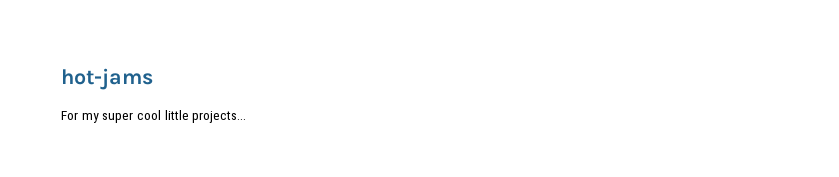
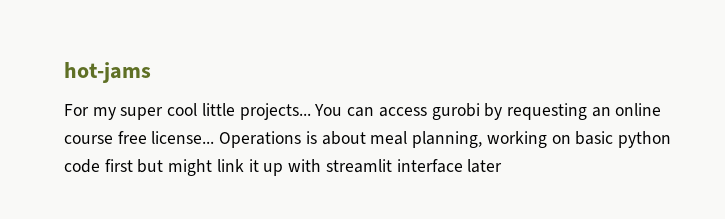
+ You can access gurobi by requesting an online course free license... Operations is about meal planning, working on basic python code first but might link it up with streamlit interface later

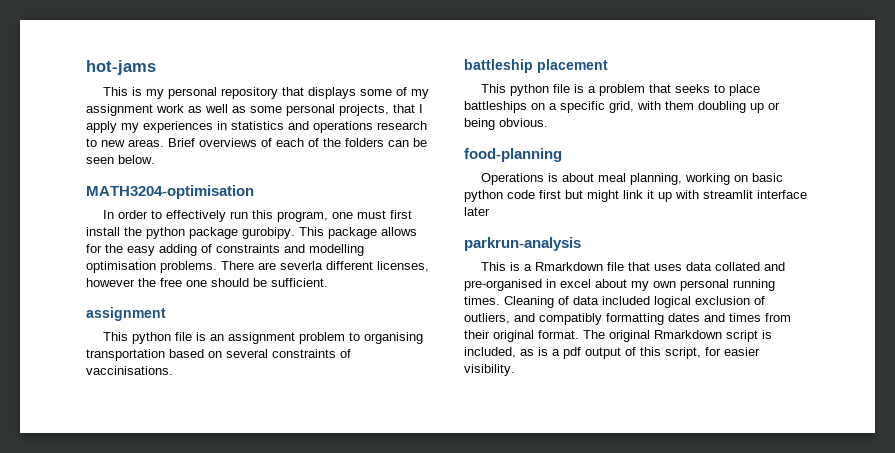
- For my super cool little projects... You can access gurobi by requesting an online course free license... Operations is about meal planning, working on basic python code first but might link it up with streamlit interface later
+ This is my personal repository that displays some of my assignment work as well as some personal projects, that I apply my experiences in statistics and operations research to new areas. Brief overviews of each of the folders can be seen below.
+ MATH3204-optimisation
+ In order to effectively run this program, one must first install the python package gurobipy. This package allows for the easy adding of constraints and modelling optimisation problems. There are severla different licenses, however the free one should be sufficient.
+ assignment
+ This python file is an assignment problem to organising transportation based on several constraints of vaccinisations.
+ battleship placement
+ This python file is a problem that seeks to place battleships on a specific grid, with them doubling up or being obvious.
+ food-planning
+ Operations is about meal planning, working on basic python code first but might link it up with streamlit interface later
+ parkrun-analysis
+ This is a Rmarkdown file that uses data collated and pre-organised in excel about my own personal running times. Cleaning of data included logical exclusion of outliers, and compatibly formatting dates and times from their original format. The original Rmarkdown script is included, as is a pdf output of this script, for easier visibility.

